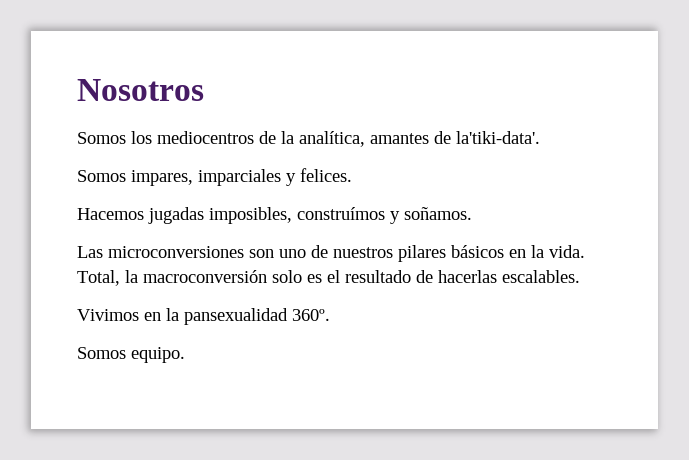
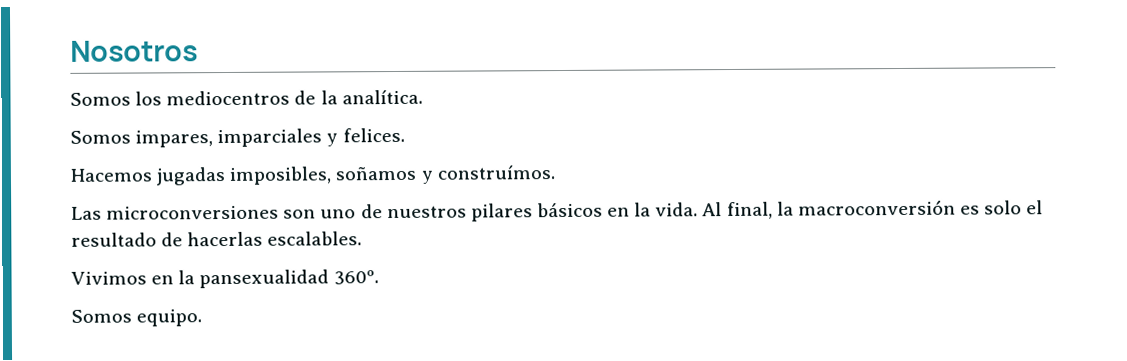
- Somos los mediocentros de la analítica, amantes de la'tiki-data'.
+ Somos los mediocentros de la analítica.
- Hacemos jugadas imposibles, construímos y soñamos.
+ Hacemos jugadas imposibles, soñamos y construímos.
- Total, la macroconversión solo es el resultado de hacerlas escalables.
+ Al final, la macroconversión es solo el resultado de hacerlas escalables.

